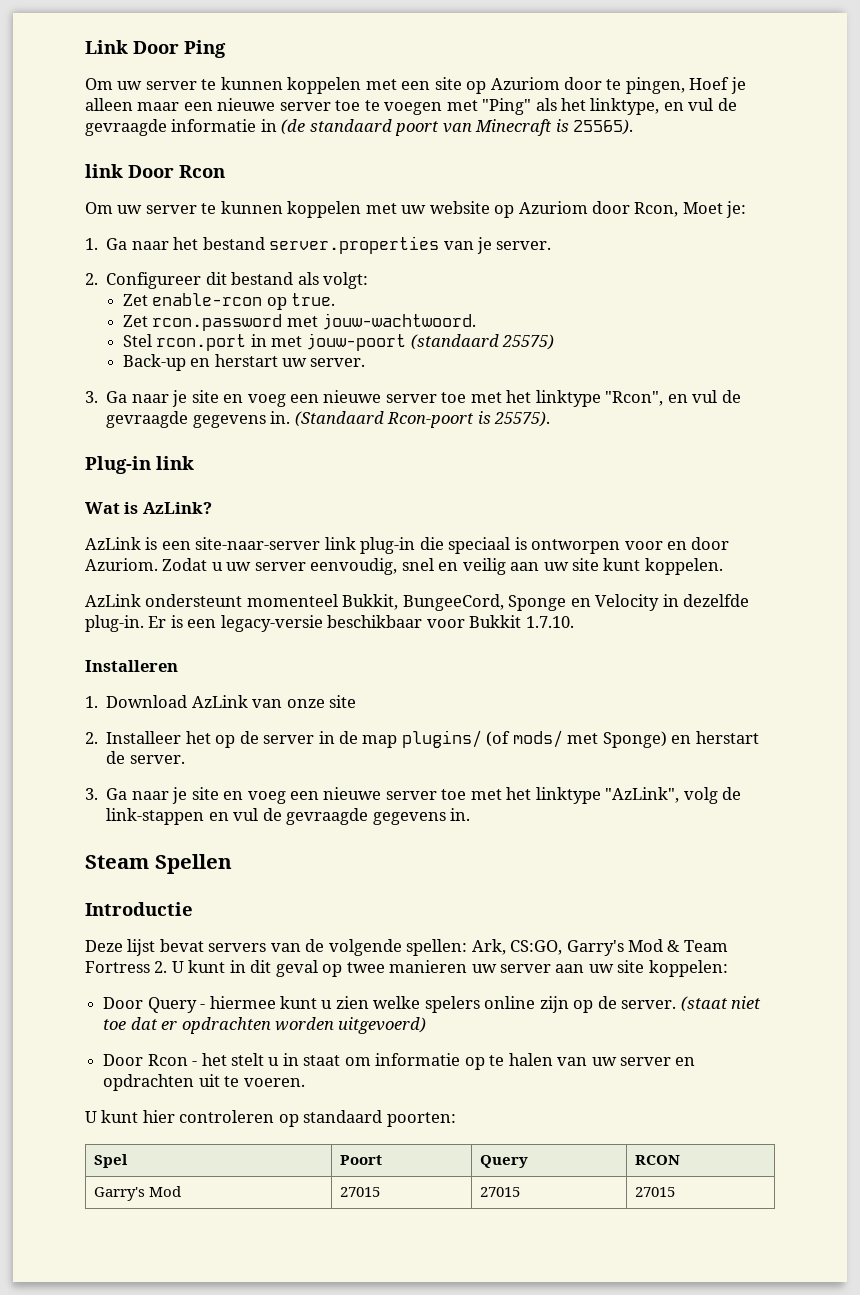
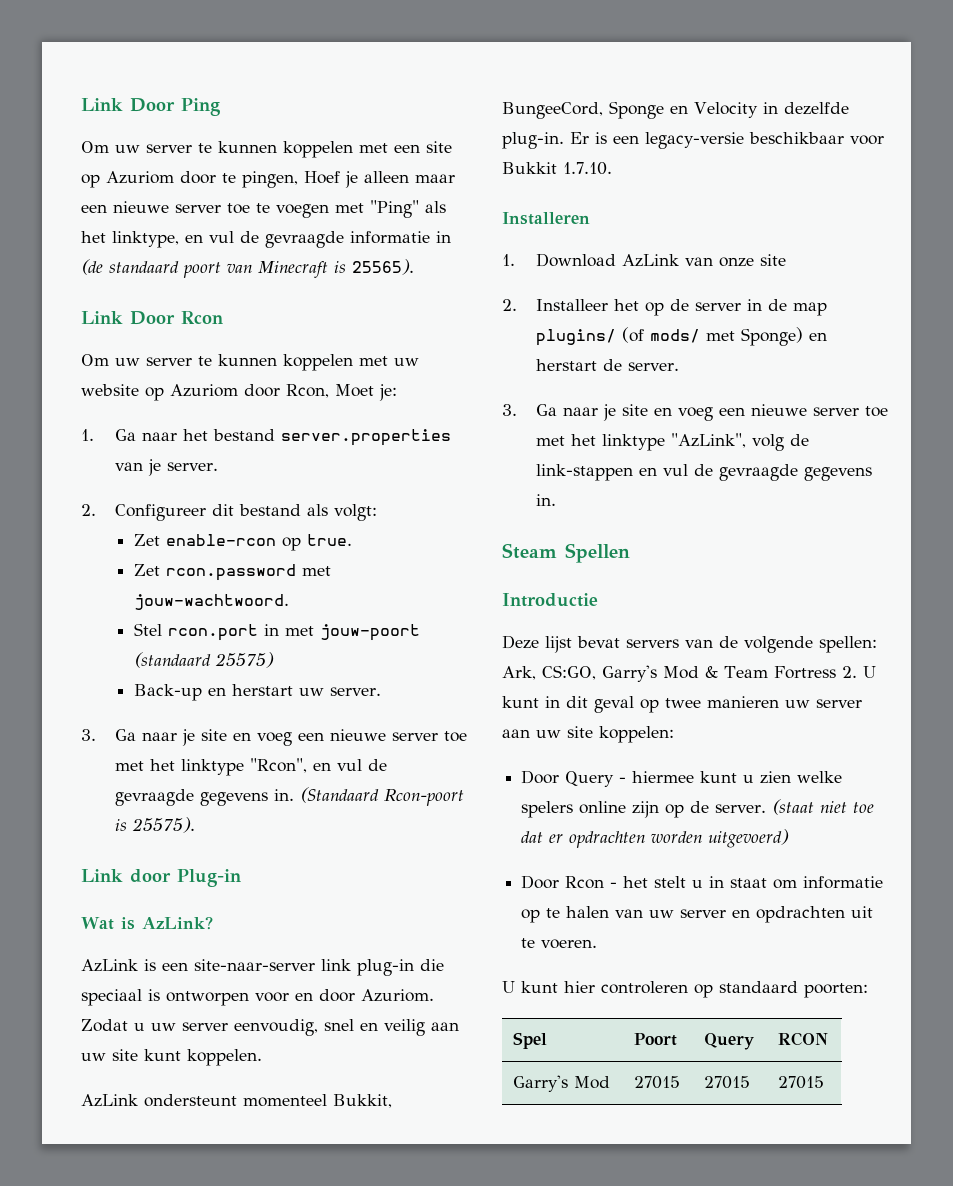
- link Door Rcon
+ Link Door Rcon
- Plug-in link
+ Link door Plug-in

